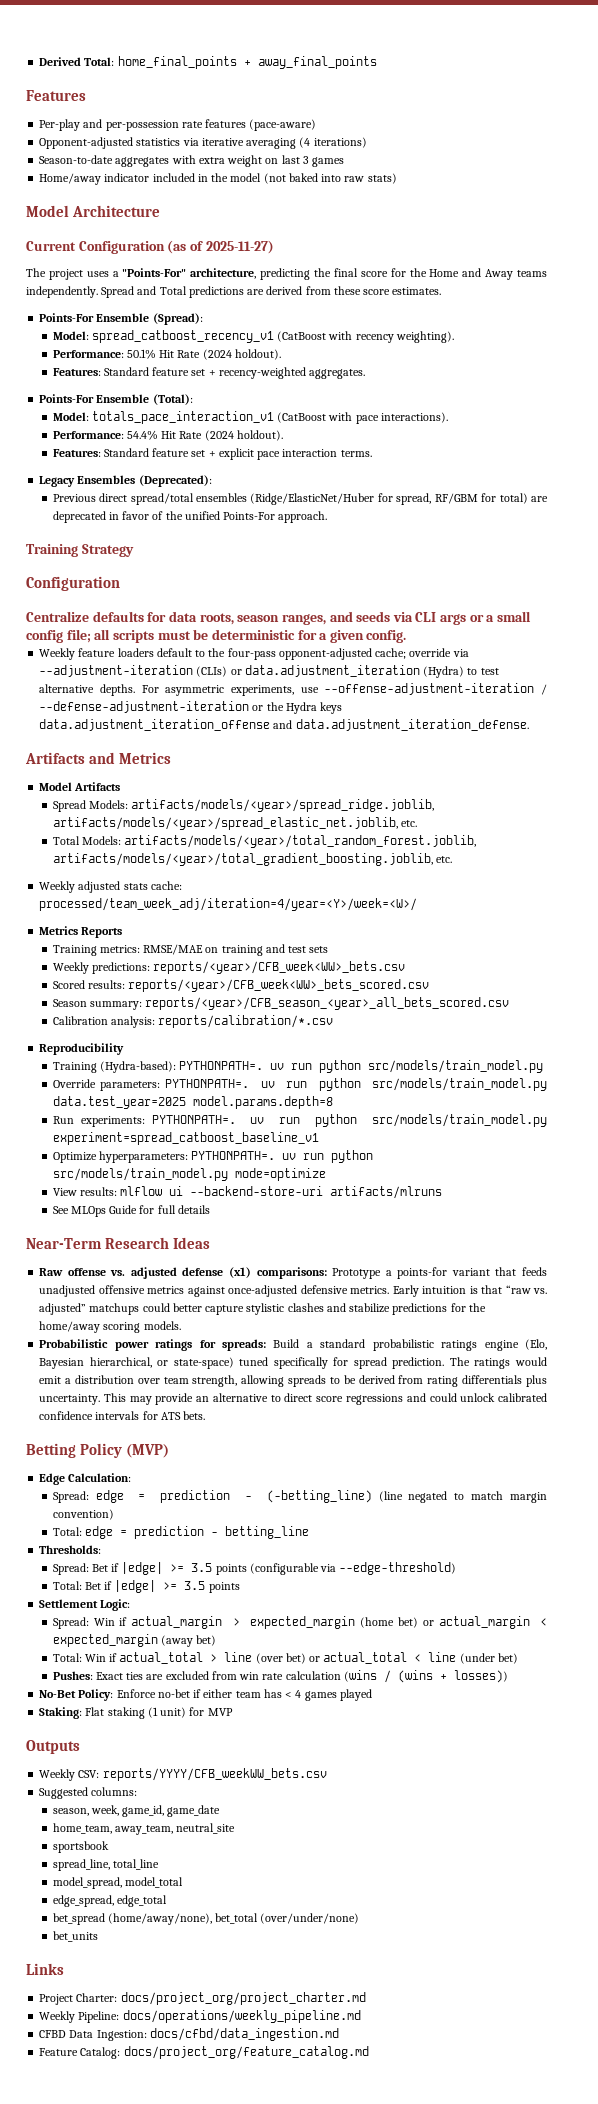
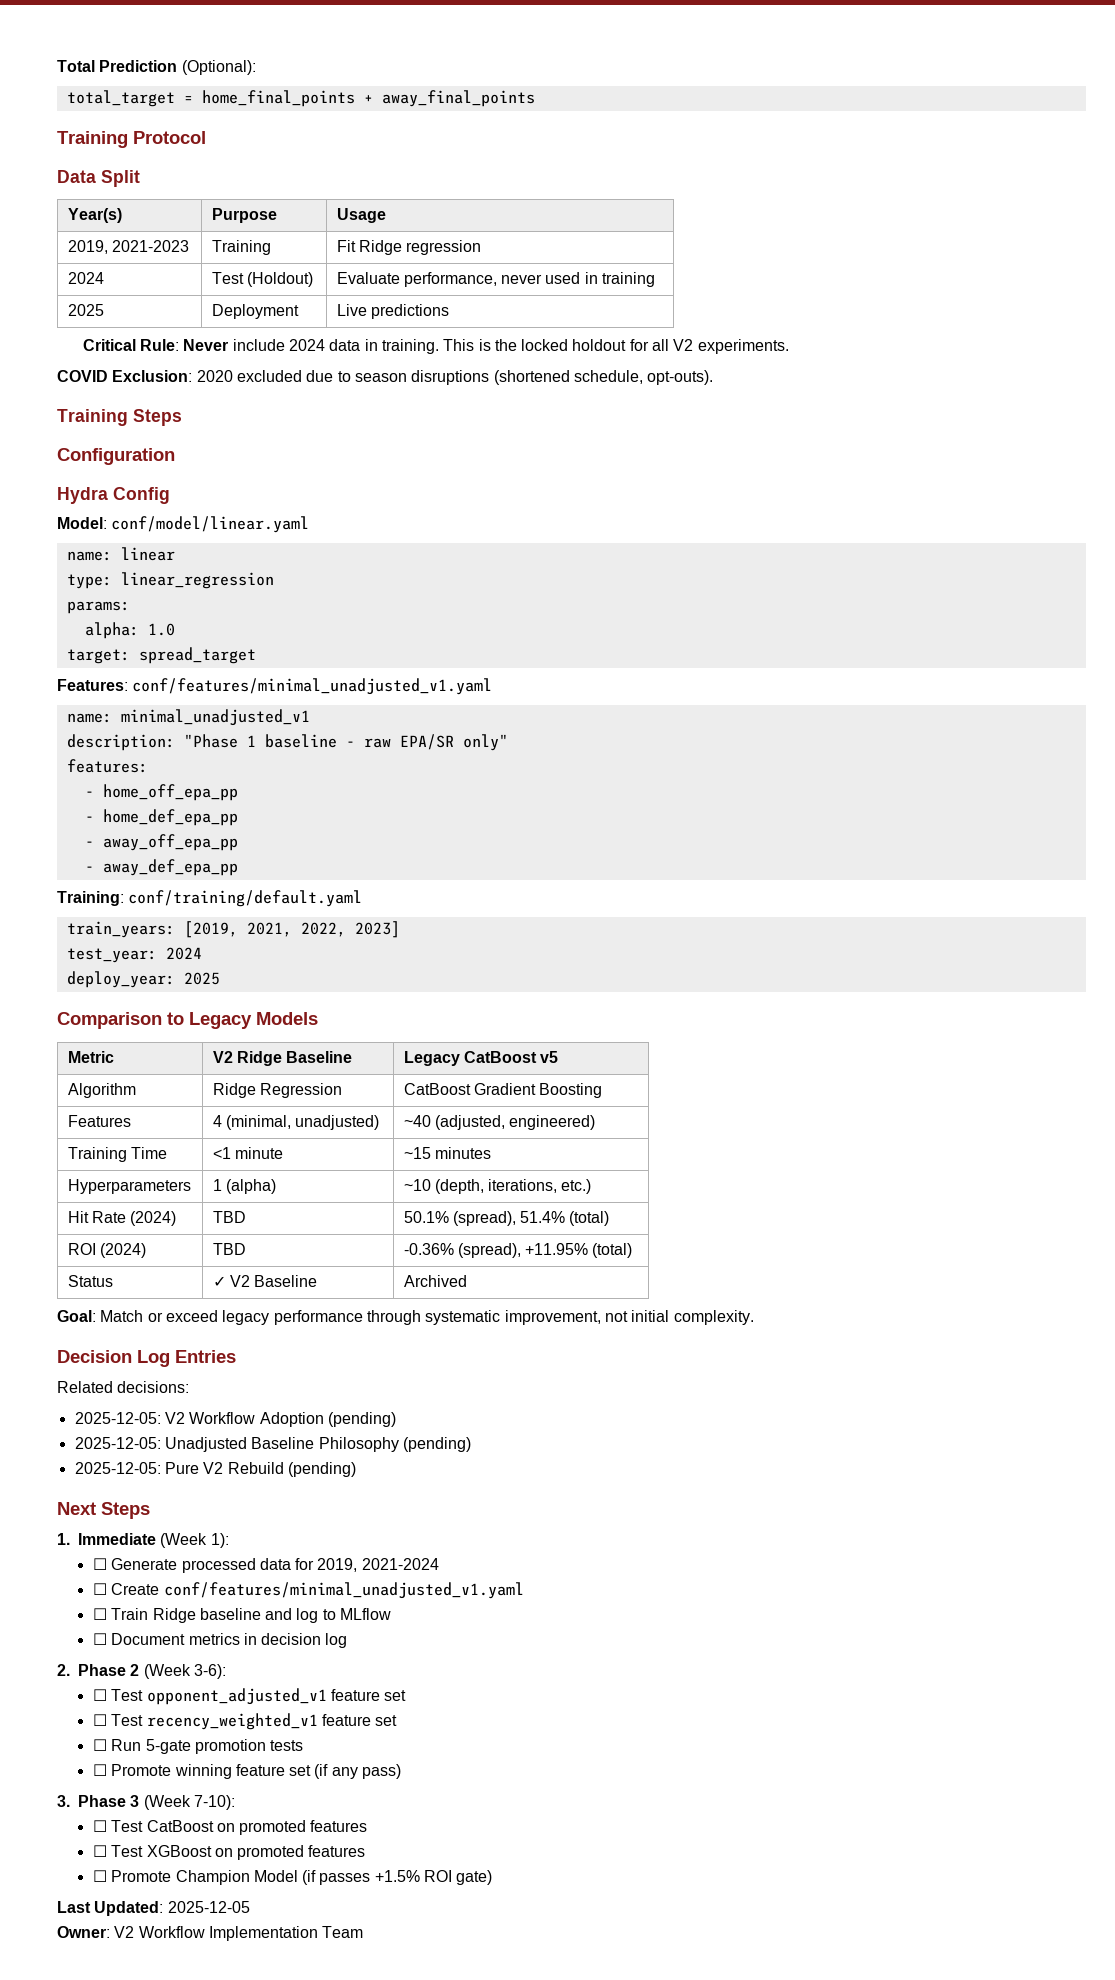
- Derived Total: home_final_points + away_final_points
- Features
- Per-play and per-possession rate features (pace-aware)
- Opponent-adjusted statistics via iterative averaging (4 iterations)
- Season-to-date aggregates with extra weight on last 3 games
- Home/away indicator included in the model (not baked into raw stats)
- Model Architecture
- Current Configuration (as of 2025-11-27)
- The project uses a "Points-For" architecture, predicting the final score for the Home and Away teams independently. Spread and Total predictions are derived from these score estimates.
- Points-For Ensemble (Spread):
- Model: spread_catboost_recency_v1 (CatBoost with recency weighting).
- Performance: 50.1% Hit Rate (2024 holdout).
- Features: Standard feature set + recency-weighted aggregates.
- Points-For Ensemble (Total):
- Model: totals_pace_interaction_v1 (CatBoost with pace interactions).
- Performance: 54.4% Hit Rate (2024 holdout).
- Features: Standard feature set + explicit pace interaction terms.
- Legacy Ensembles (Deprecated):
- Previous direct spread/total ensembles (Ridge/ElasticNet/Huber for spread, RF/GBM for total) are deprecated in favor of the unified Points-For approach.
- Training Strategy
+ Total Prediction (Optional):
+ total_target = home_final_points + away_final_points
+ Training Protocol
+ Data Split
+ Year(s) | Purpose | Usage
+ 2019, 2021-2023 | Training | Fit Ridge regression
+ 2024 | Test (Holdout) | Evaluate performance, never used in training
+ 2025 | Deployment | Live predictions
+ Critical Rule: Never include 2024 data in training. This is the locked holdout for all V2 experiments.
+ COVID Exclusion: 2020 excluded due to season disruptions (shortened schedule, opt-outs).
+ Training Steps
- Centralize defaults for data roots, season ranges, and seeds via CLI args or a small config file; all scripts must be deterministic for a given config.
- Weekly feature loaders default to the four-pass opponent-adjusted cache; override via --adjustment-iteration (CLIs) or data.adjustment_iteration (Hydra) to test alternative depths. For asymmetric experiments, use --offense-adjustment-iteration / --defense-adjustment-iteration or the Hydra keys data.adjustment_iteration_offense and data.adjustment_iteration_defense.
- Artifacts and Metrics
- Model Artifacts
- Spread Models: artifacts/models/<year>/spread_ridge.joblib, artifacts/models/<year>/spread_elastic_net.joblib, etc.
- Total Models: artifacts/models/<year>/total_random_forest.joblib, artifacts/models/<year>/total_gradient_boosting.joblib, etc.
- Weekly adjusted stats cache: processed/team_week_adj/iteration=4/year=<Y>/week=<W>/
- Metrics Reports
- Training metrics: RMSE/MAE on training and test sets
- Weekly predictions: reports/<year>/CFB_week<WW>_bets.csv
- Scored results: reports/<year>/CFB_week<WW>_bets_scored.csv
- Season summary: reports/<year>/CFB_season_<year>_all_bets_scored.csv
- Calibration analysis: reports/calibration/*.csv
- Reproducibility
- Training (Hydra-based): PYTHONPATH=. uv run python src/models/train_model.py
- Override parameters: PYTHONPATH=. uv run python src/models/train_model.py data.test_year=2025 model.params.depth=8
- Run experiments: PYTHONPATH=. uv run python src/models/train_model.py experiment=spread_catboost_baseline_v1
- Optimize hyperparameters: PYTHONPATH=. uv run python src/models/train_model.py mode=optimize
- View results: mlflow ui --backend-store-uri artifacts/mlruns
- See MLOps Guide for full details
- Near-Term Research Ideas
- Raw offense vs. adjusted defense (x1) comparisons: Prototype a points-for variant that feeds unadjusted offensive metrics against once-adjusted defensive metrics. Early intuition is that “raw vs. adjusted” matchups could better capture stylistic clashes and stabilize predictions for the home/away scoring models.
- Probabilistic power ratings for spreads: Build a standard probabilistic ratings engine (Elo, Bayesian hierarchical, or state-space) tuned specifically for spread prediction. The ratings would emit a distribution over team strength, allowing spreads to be derived from rating differentials plus uncertainty. This may provide an alternative to direct score regressions and could unlock calibrated confidence intervals for ATS bets.
- Betting Policy (MVP)
- Edge Calculation:
- Spread: edge = prediction - (-betting_line) (line negated to match margin convention)
- Total: edge = prediction - betting_line
- Thresholds:
- Spread: Bet if |edge| >= 3.5 points (configurable via --edge-threshold)
- Total: Bet if |edge| >= 3.5 points
- Settlement Logic:
- Spread: Win if actual_margin > expected_margin (home bet) or actual_margin < expected_margin (away bet)
- Total: Win if actual_total > line (over bet) or actual_total < line (under bet)
- Pushes: Exact ties are excluded from win rate calculation (wins / (wins + losses))
- No-Bet Policy: Enforce no-bet if either team has < 4 games played
- Staking: Flat staking (1 unit) for MVP
- Outputs
- Weekly CSV: reports/YYYY/CFB_weekWW_bets.csv
- Suggested columns:
- season, week, game_id, game_date
- home_team, away_team, neutral_site
- sportsbook
- spread_line, total_line
- model_spread, model_total
- edge_spread, edge_total
- bet_spread (home/away/none), bet_total (over/under/none)
- bet_units
- Links
- Project Charter: docs/project_org/project_charter.md
- Weekly Pipeline: docs/operations/weekly_pipeline.md
- CFBD Data Ingestion: docs/cfbd/data_ingestion.md
- Feature Catalog: docs/project_org/feature_catalog.md
+ Hydra Config
+ Model: conf/model/linear.yaml
+ name: linear
+ type: linear_regression
+ params:
+ alpha: 1.0
+ target: spread_target
+ Features: conf/features/minimal_unadjusted_v1.yaml
+ name: minimal_unadjusted_v1
+ description: "Phase 1 baseline - raw EPA/SR only"
+ features:
+ - home_off_epa_pp
+ - home_def_epa_pp
+ - away_off_epa_pp
+ - away_def_epa_pp
+ Training: conf/training/default.yaml
+ train_years: [2019, 2021, 2022, 2023]
+ test_year: 2024
+ deploy_year: 2025
+ Comparison to Legacy Models
+ Metric | V2 Ridge Baseline | Legacy CatBoost v5
+ Algorithm | Ridge Regression | CatBoost Gradient Boosting
+ Features | 4 (minimal, unadjusted) | ~40 (adjusted, engineered)
+ Training Time | <1 minute | ~15 minutes
+ Hyperparameters | 1 (alpha) | ~10 (depth, iterations, etc.)
+ Hit Rate (2024) | TBD | 50.1% (spread), 51.4% (total)
+ ROI (2024) | TBD | -0.36% (spread), +11.95% (total)
+ Status | ✓ V2 Baseline | Archived
+ Goal: Match or exceed legacy performance through systematic improvement, not initial complexity.
+ Decision Log Entries
+ Related decisions:
+ 2025-12-05: V2 Workflow Adoption (pending)
+ 2025-12-05: Unadjusted Baseline Philosophy (pending)
+ 2025-12-05: Pure V2 Rebuild (pending)
+ Next Steps
+ 1. Immediate (Week 1):
+ ☐ Generate processed data for 2019, 2021-2024
+ ☐ Create conf/features/minimal_unadjusted_v1.yaml
+ ☐ Train Ridge baseline and log to MLflow
+ ☐ Document metrics in decision log
+ 2. Phase 2 (Week 3-6):
+ ☐ Test opponent_adjusted_v1 feature set
+ ☐ Test recency_weighted_v1 feature set
+ ☐ Run 5-gate promotion tests
+ ☐ Promote winning feature set (if any pass)
+ 3. Phase 3 (Week 7-10):
+ ☐ Test CatBoost on promoted features
+ ☐ Test XGBoost on promoted features
+ ☐ Promote Champion Model (if passes +1.5% ROI gate)
+ Last Updated: 2025-12-05
+ Owner: V2 Workflow Implementation Team

